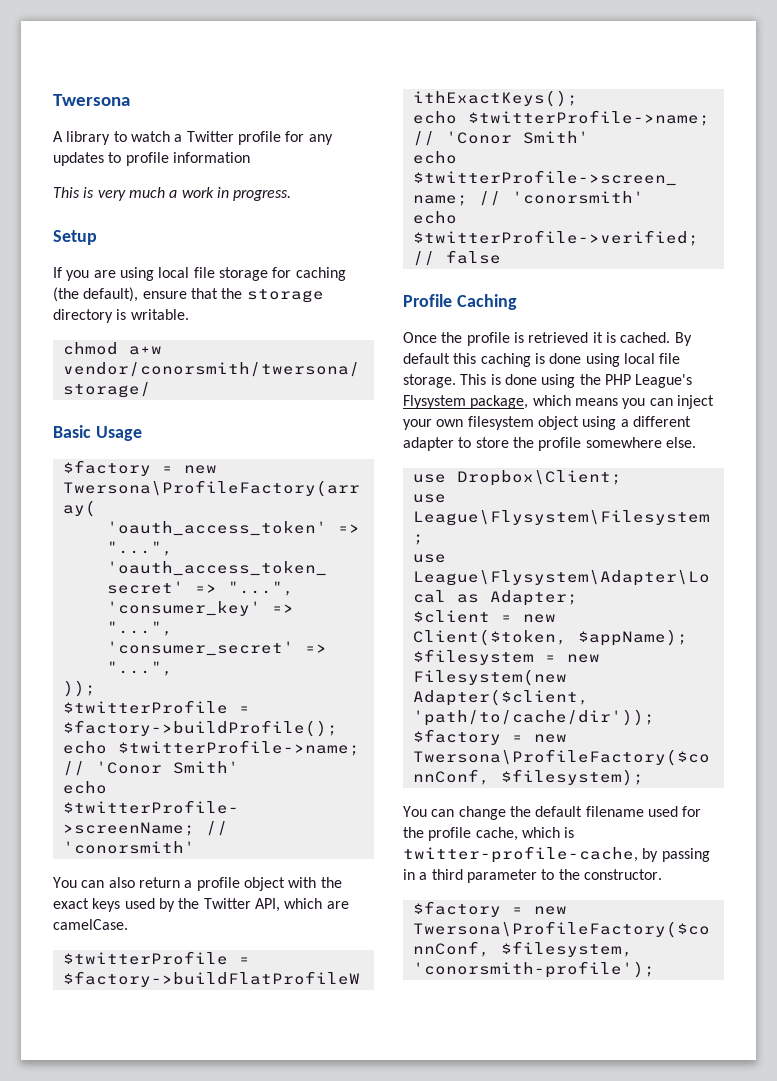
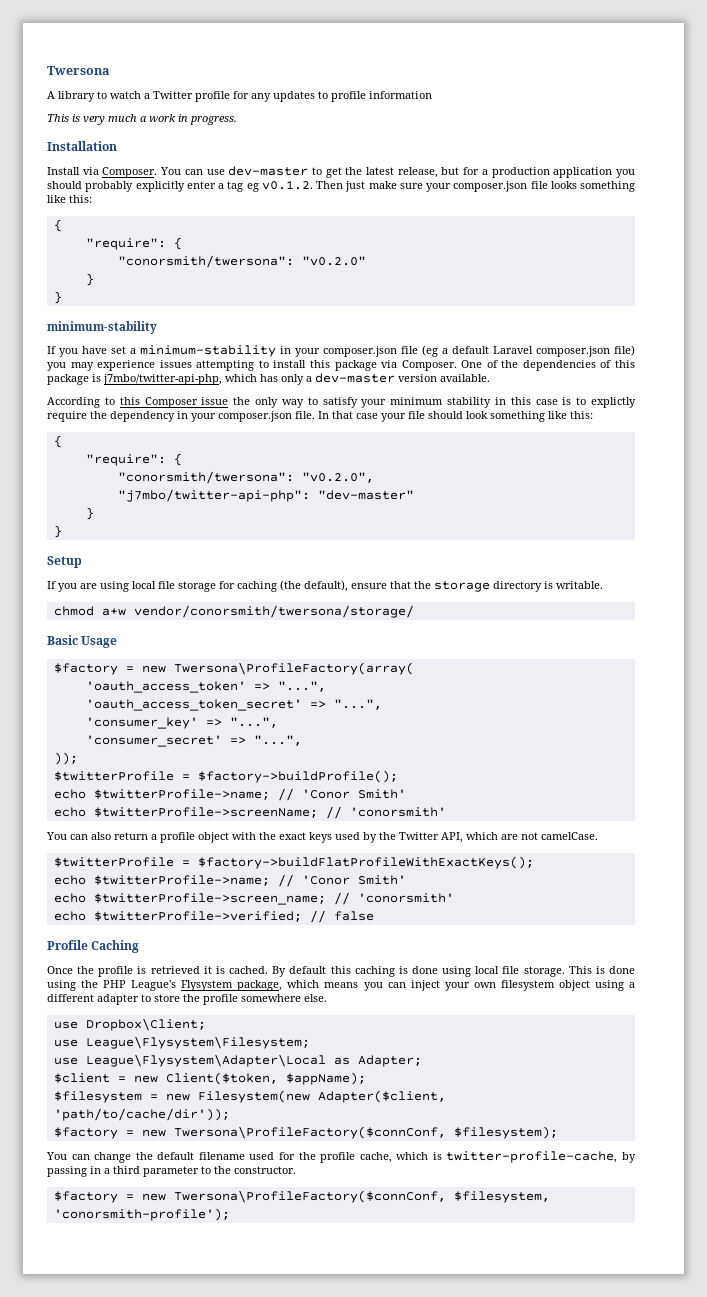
+ Installation
+ Install via Composer. You can use dev-master to get the latest release, but for a production application you should probably explicitly enter a tag eg v0.1.2. Then just make sure your composer.json file looks something like this:
+ {
+ "require": {
+ "conorsmith/twersona": "v0.2.0"
+ }
+ }
+ minimum-stability
+ If you have set a minimum-stability in your composer.json file (eg a default Laravel composer.json file) you may experience issues attempting to install this package via Composer. One of the dependencies of this package is j7mbo/twitter-api-php, which has only a dev-master version available.
+ According to this Composer issue the only way to satisfy your minimum stability in this case is to explictly require the dependency in your composer.json file. In that case your file should look something like this:
+ {
+ "require": {
+ "conorsmith/twersona": "v0.2.0",
+ "j7mbo/twitter-api-php": "dev-master"
+ }
+ }
- You can also return a profile object with the exact keys used by the Twitter API, which are camelCase.
+ You can also return a profile object with the exact keys used by the Twitter API, which are not camelCase.

